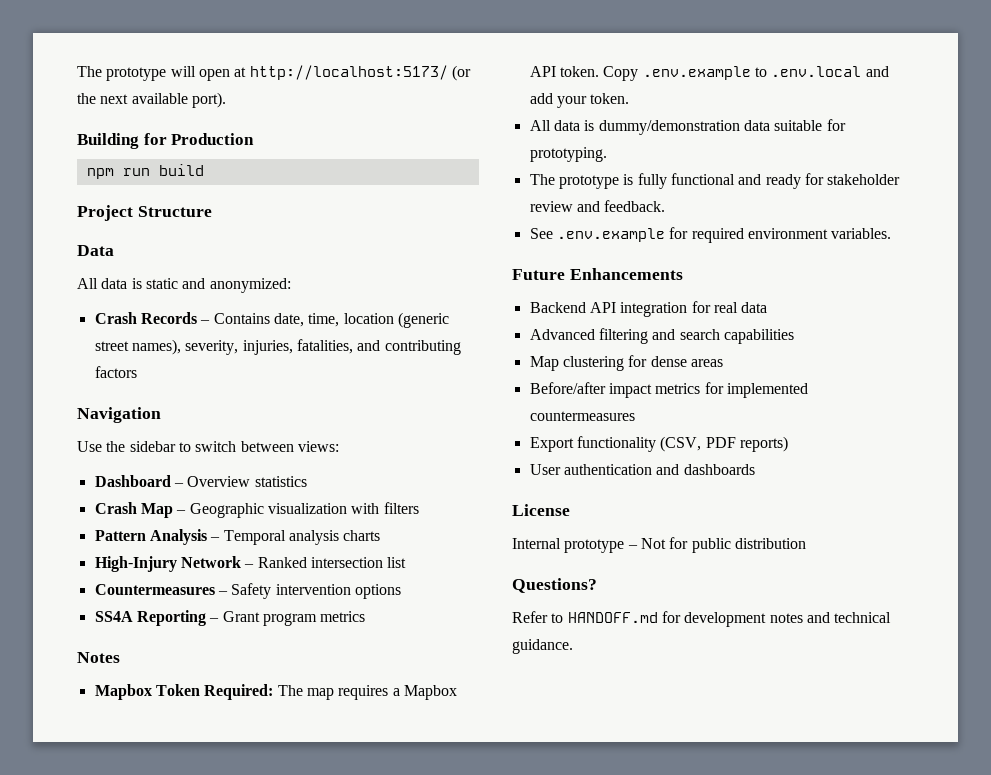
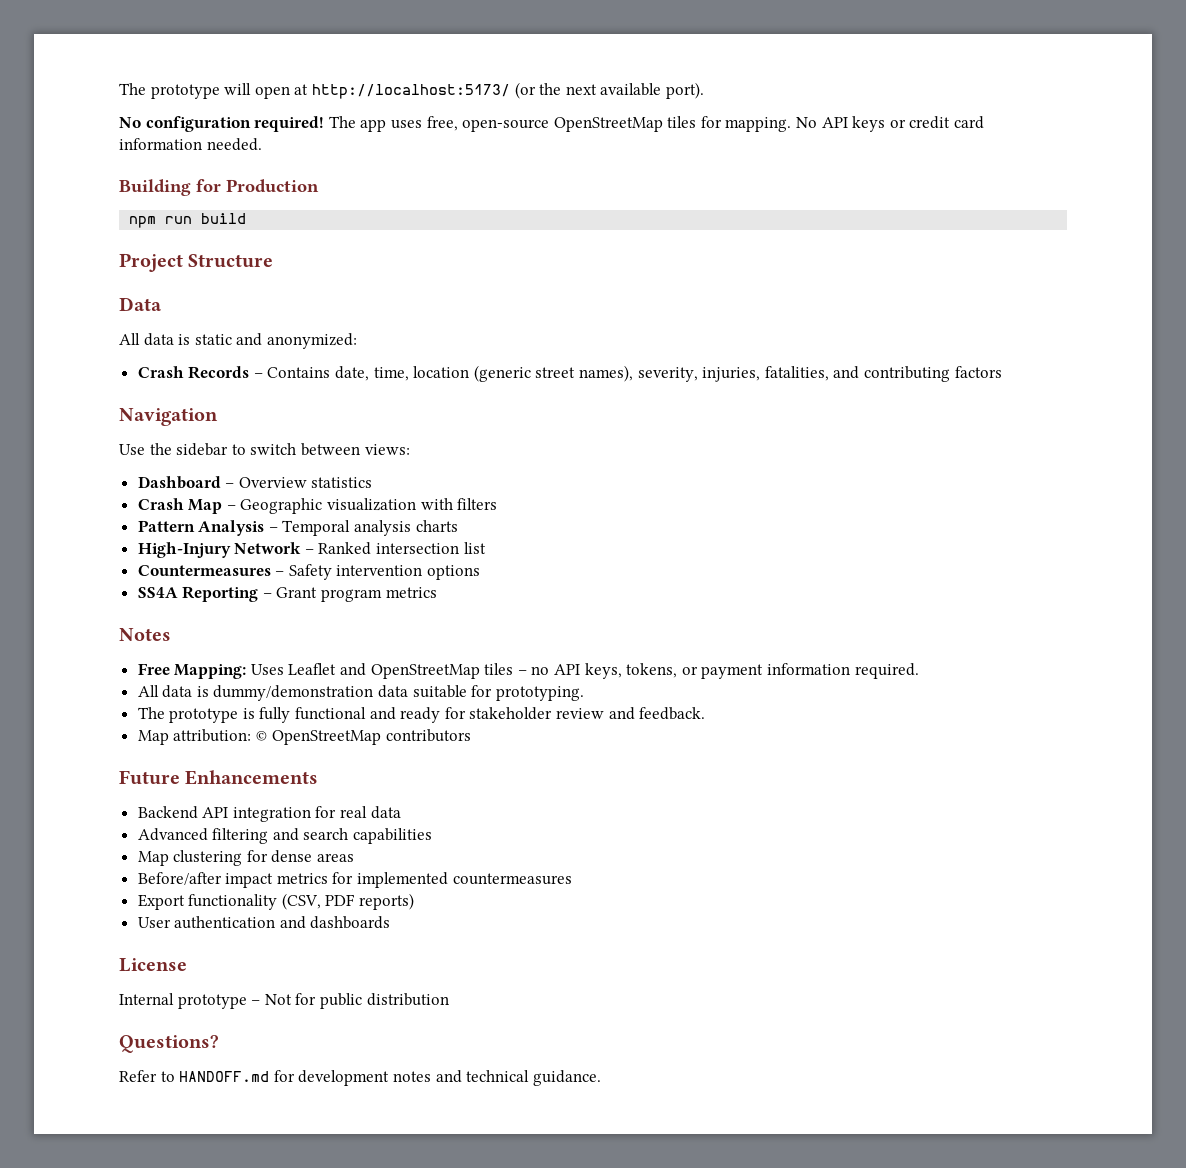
+ No configuration required! The app uses free, open-source OpenStreetMap tiles for mapping. No API keys or credit card information needed.
- Mapbox Token Required: The map requires a Mapbox API token. Copy .env.example to .env.local and add your token.
+ Free Mapping: Uses Leaflet and OpenStreetMap tiles – no API keys, tokens, or payment information required.
- See .env.example for required environment variables.
+ Map attribution: © OpenStreetMap contributors

